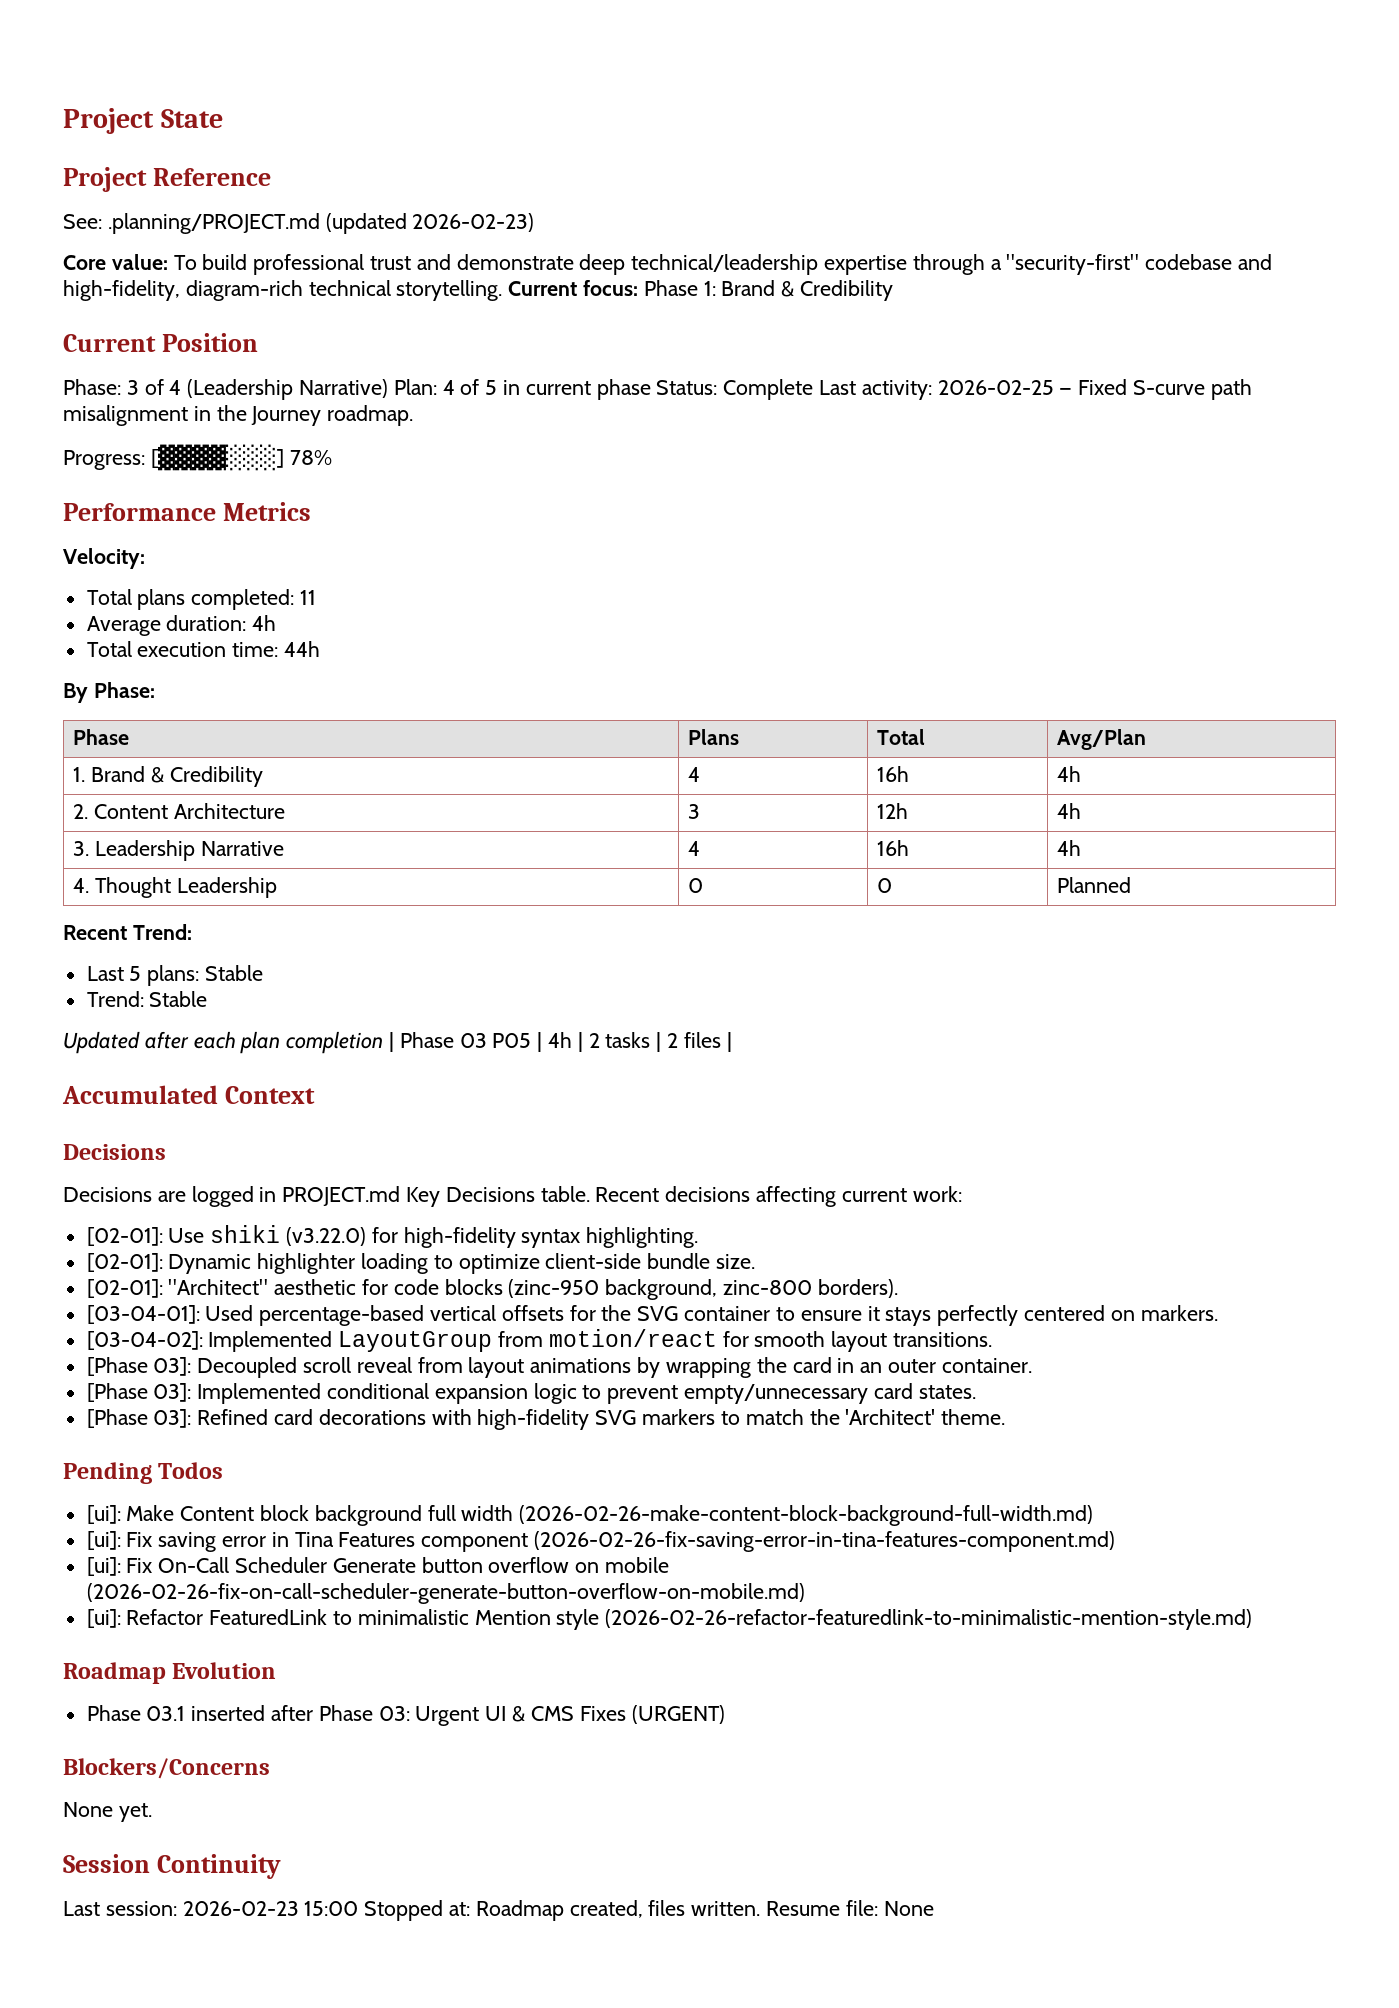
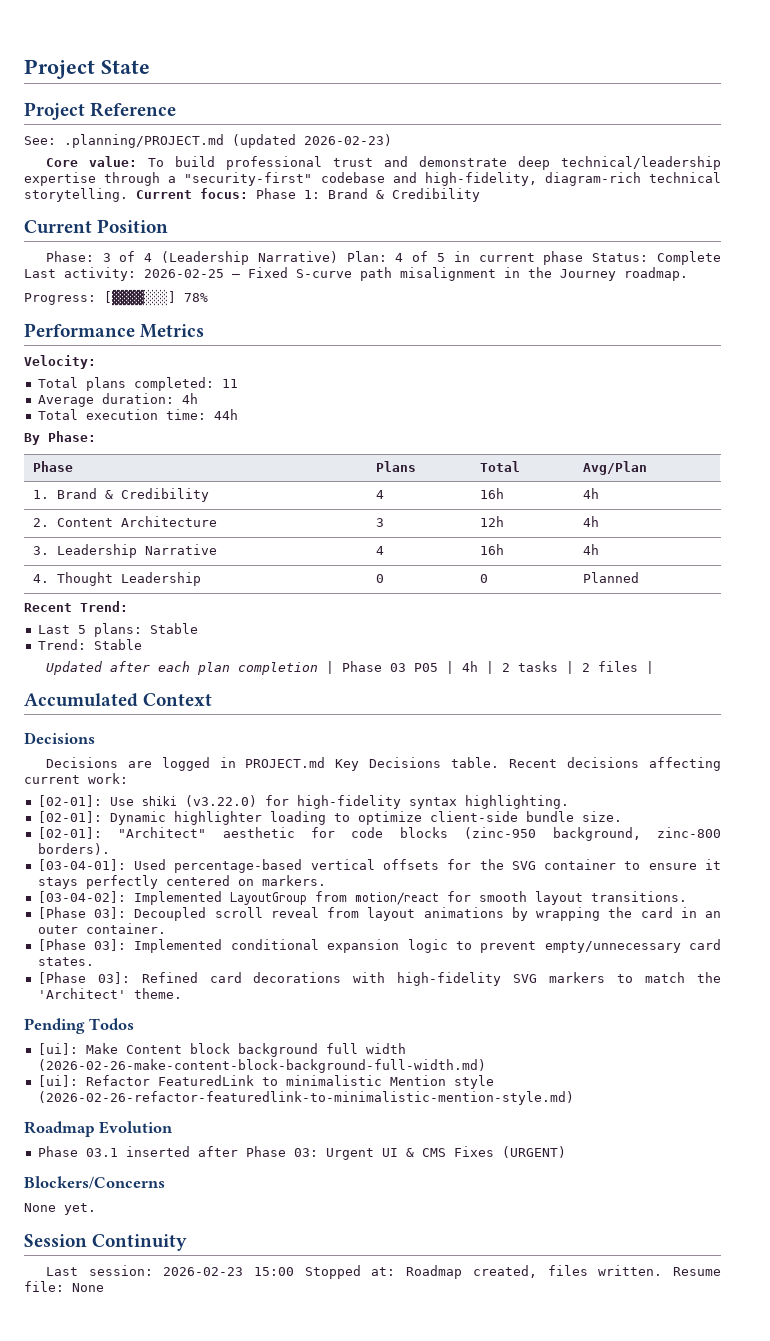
- [ui]: Fix saving error in Tina Features component (2026-02-26-fix-saving-error-in-tina-features-component.md)
- [ui]: Fix On-Call Scheduler Generate button overflow on mobile (2026-02-26-fix-on-call-scheduler-generate-button-overflow-on-mobile.md)

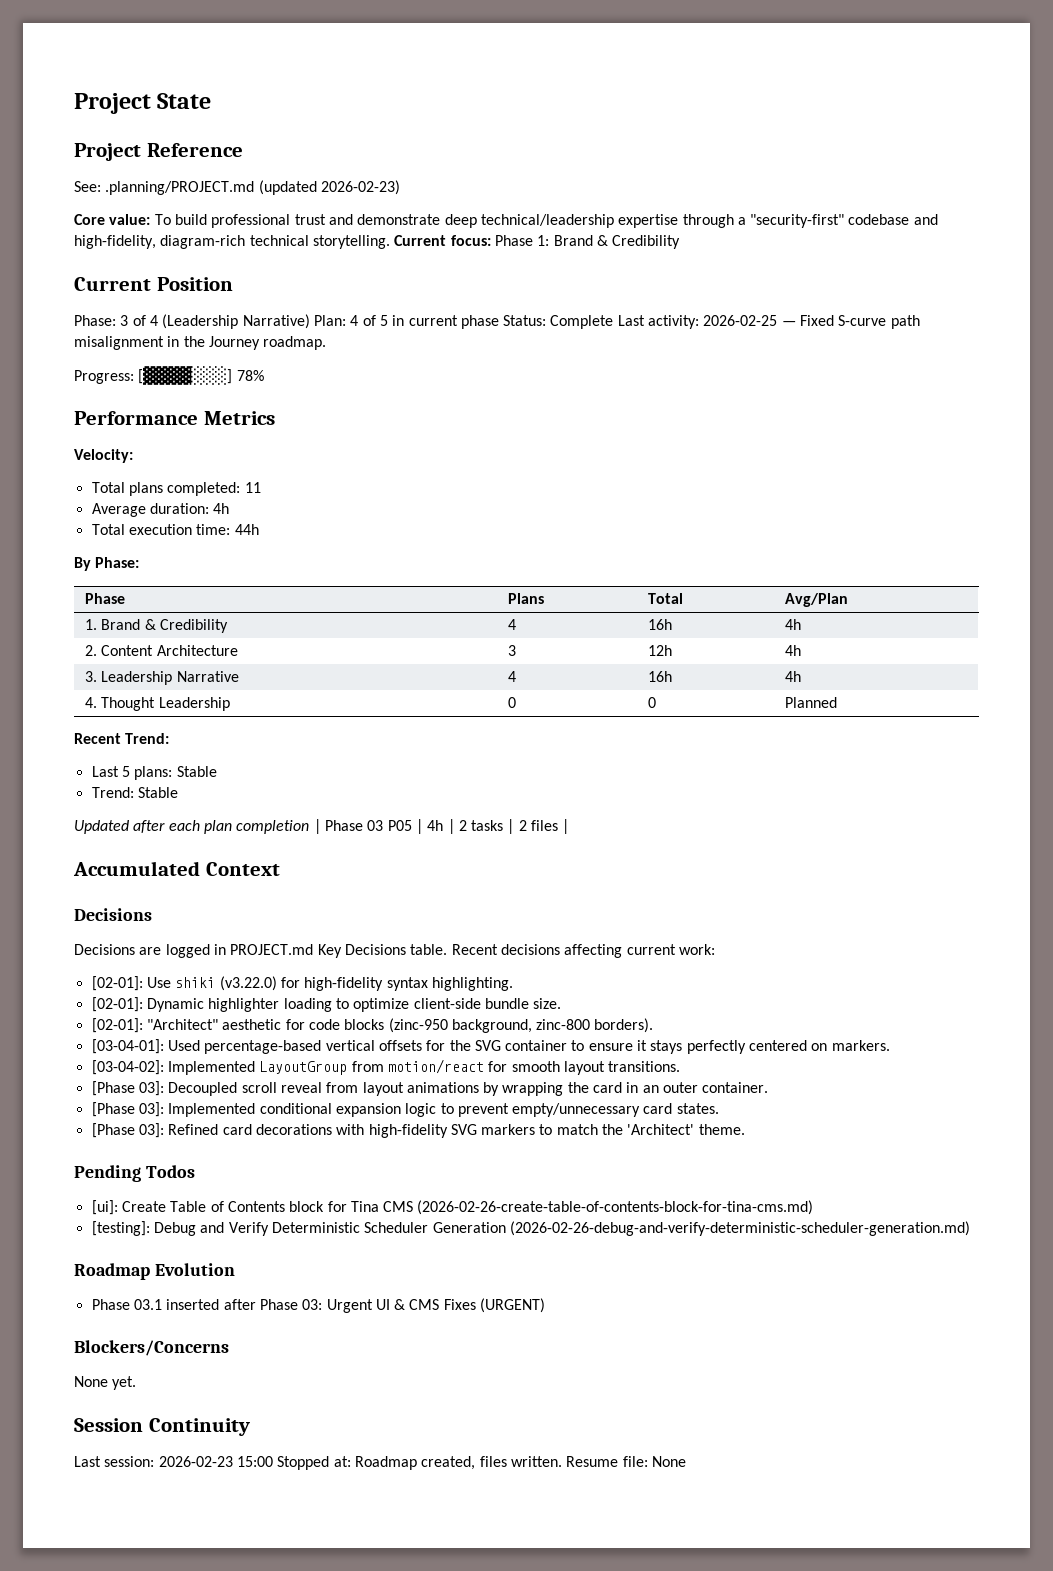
- [ui]: Make Content block background full width (2026-02-26-make-content-block-background-full-width.md)
- [ui]: Refactor FeaturedLink to minimalistic Mention style (2026-02-26-refactor-featuredlink-to-minimalistic-mention-style.md)
+ [ui]: Create Table of Contents block for Tina CMS (2026-02-26-create-table-of-contents-block-for-tina-cms.md)
+ [testing]: Debug and Verify Deterministic Scheduler Generation (2026-02-26-debug-and-verify-deterministic-scheduler-generation.md)

